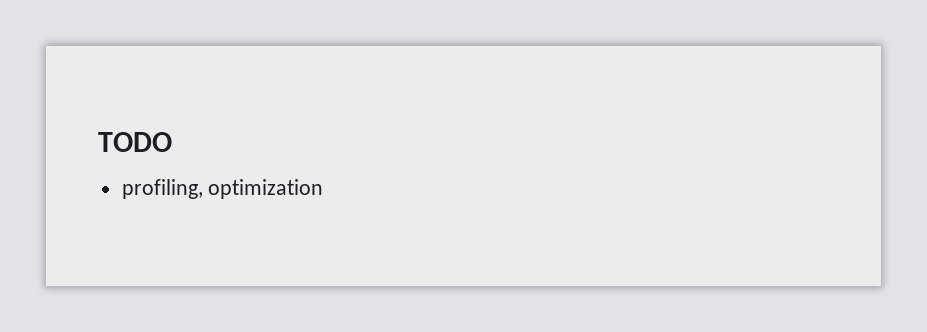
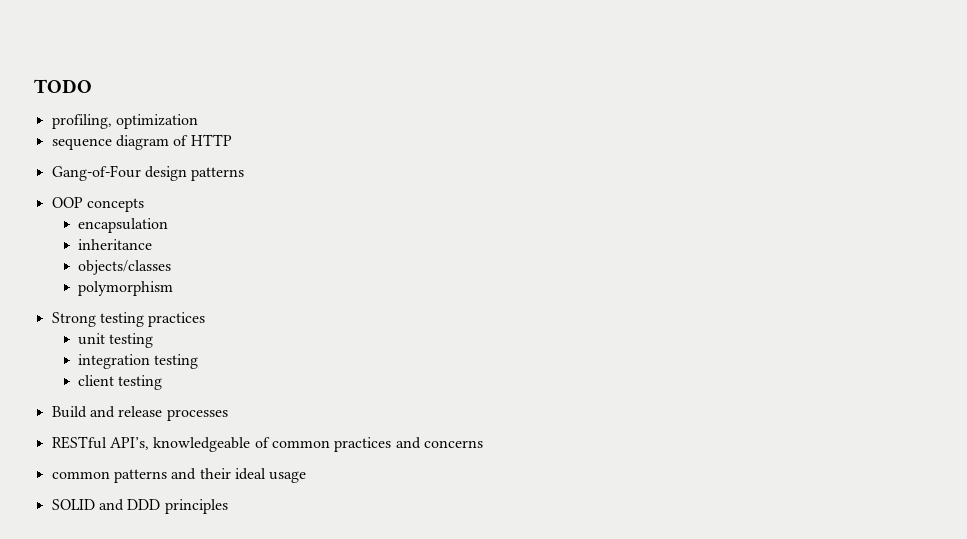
+ sequence diagram of HTTP
+ Gang-of-Four design patterns
+ OOP concepts
+ encapsulation
+ inheritance
+ objects/classes
+ polymorphism
+ Strong testing practices
+ unit testing
+ integration testing
+ client testing
+ Build and release processes
+ RESTful API’s, knowledgeable of common practices and concerns
+ common patterns and their ideal usage
+ SOLID and DDD principles

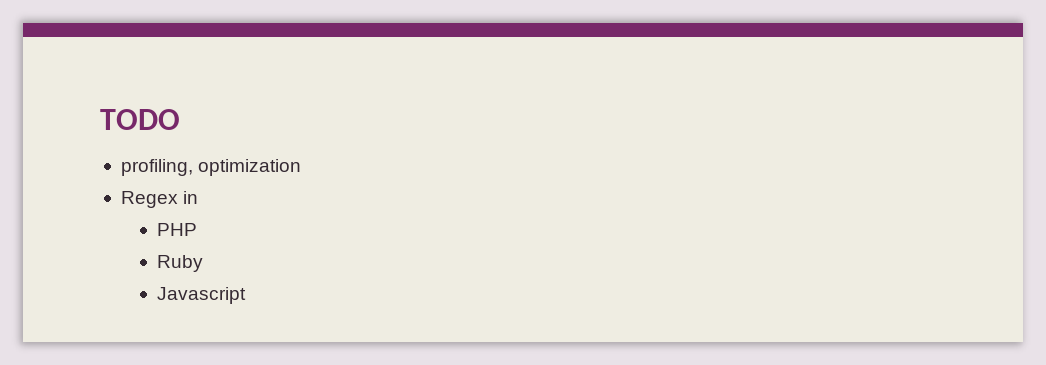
- sequence diagram of HTTP
- Gang-of-Four design patterns
- OOP concepts
- encapsulation
- inheritance
- objects/classes
- polymorphism
- Strong testing practices
- unit testing
- integration testing
- client testing
- Build and release processes
- RESTful API’s, knowledgeable of common practices and concerns
- common patterns and their ideal usage
- SOLID and DDD principles
+ Regex in
+ PHP
+ Ruby
+ Javascript

